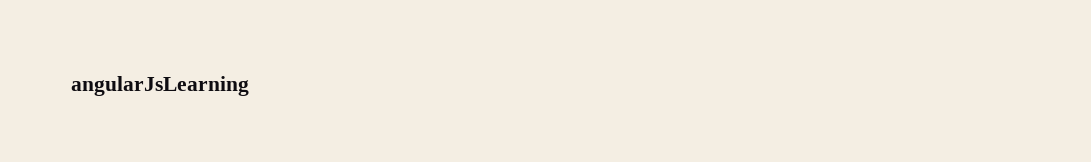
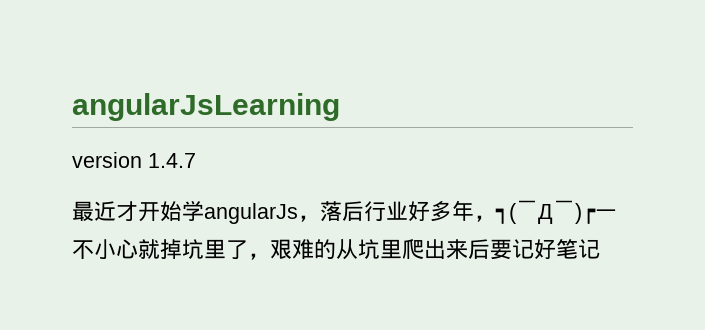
+ version 1.4.7
+ 最近才开始学angularJs，落后行业好多年，┑(￣Д￣)┍一不小心就掉坑里了，艰难的从坑里爬出来后要记好笔记

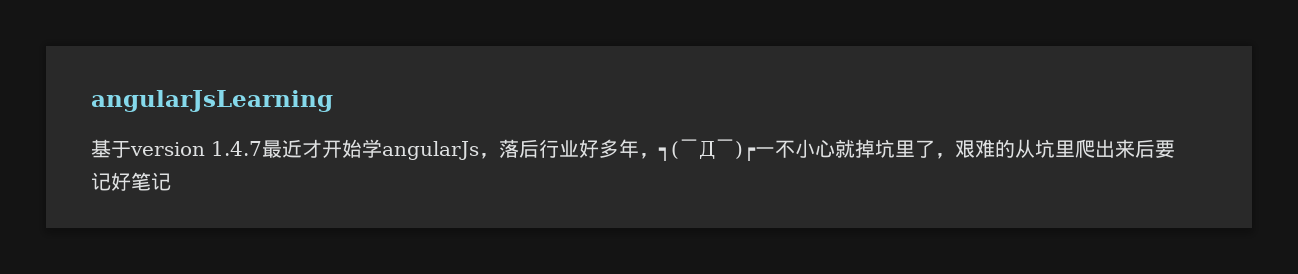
- version 1.4.7
- 最近才开始学angularJs，落后行业好多年，┑(￣Д￣)┍一不小心就掉坑里了，艰难的从坑里爬出来后要记好笔记
+ 基于version 1.4.7最近才开始学angularJs，落后行业好多年，┑(￣Д￣)┍一不小心就掉坑里了，艰难的从坑里爬出来后要记好笔记

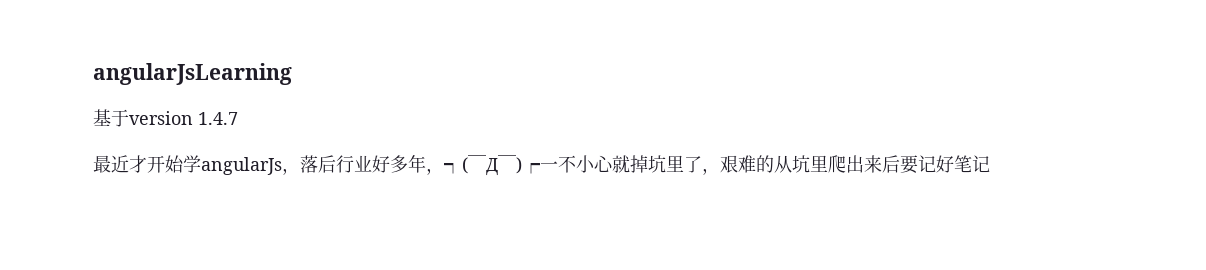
- 基于version 1.4.7最近才开始学angularJs，落后行业好多年，┑(￣Д￣)┍一不小心就掉坑里了，艰难的从坑里爬出来后要记好笔记
+ 基于version 1.4.7
+ 最近才开始学angularJs，落后行业好多年，┑(￣Д￣)┍一不小心就掉坑里了，艰难的从坑里爬出来后要记好笔记

